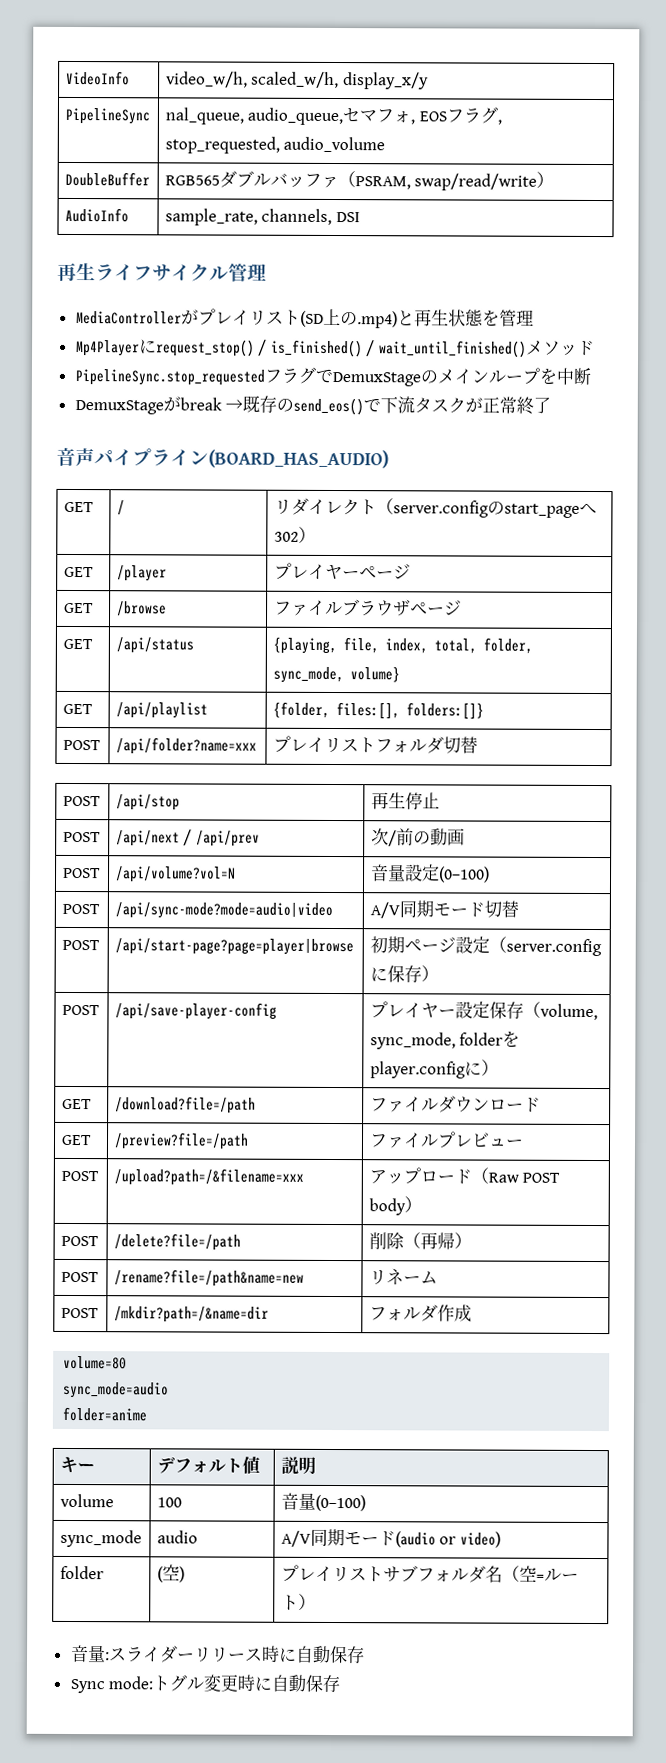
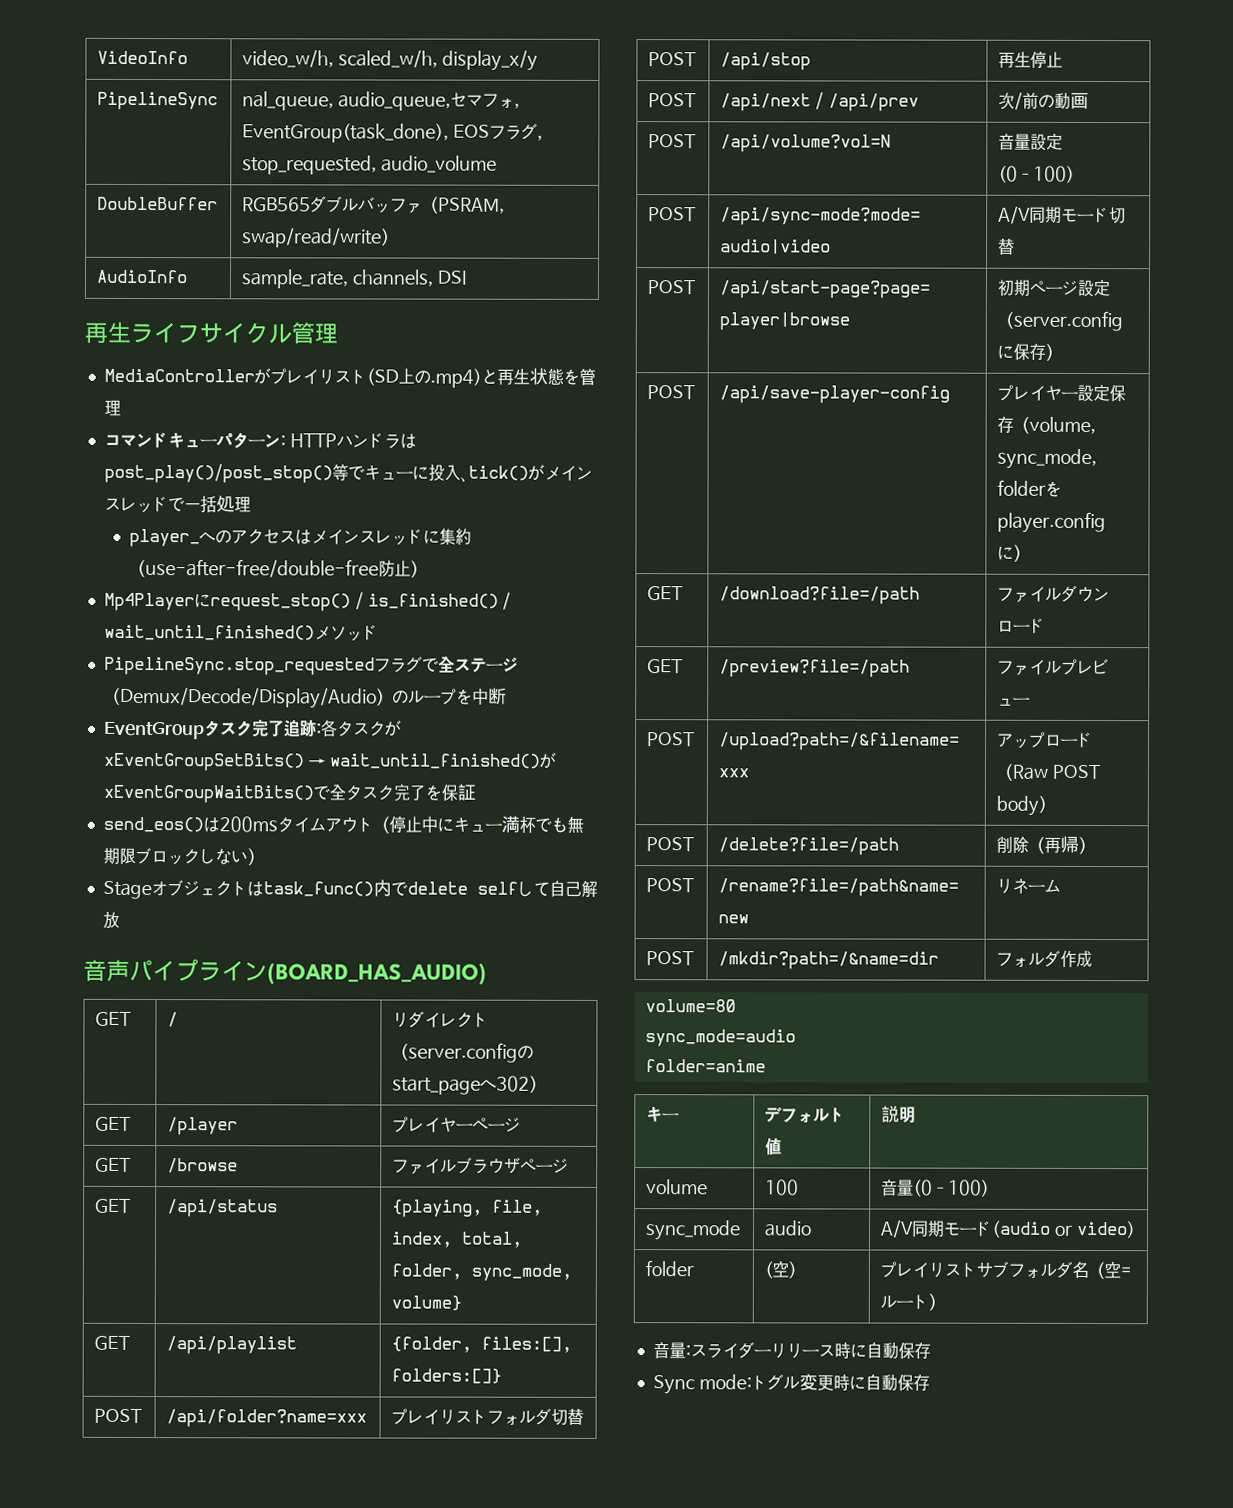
- PipelineSync | nal_queue, audio_queue,セマフォ, EOSフラグ, stop_requested, audio_volume
+ PipelineSync | nal_queue, audio_queue,セマフォ, EventGroup(task_done), EOSフラグ, stop_requested, audio_volume
+ コマンドキューパターン: HTTPハンドラはpost_play()/post_stop()等でキューに投入、tick()がメインスレッドで一括処理
+ player_へのアクセスはメインスレッドに集約（use-after-free/double-free防止）
- PipelineSync.stop_requestedフラグでDemuxStageのメインループを中断
- DemuxStageがbreak →既存のsend_eos()で下流タスクが正常終了
+ PipelineSync.stop_requestedフラグで全ステージ（Demux/Decode/Display/Audio）のループを中断
+ EventGroupタスク完了追跡:各タスクがxEventGroupSetBits() → wait_until_finished()がxEventGroupWaitBits()で全タスク完了を保証
+ send_eos()は200msタイムアウト（停止中にキュー満杯でも無期限ブロックしない）
+ Stageオブジェクトはtask_func()内でdelete selfして自己解放

